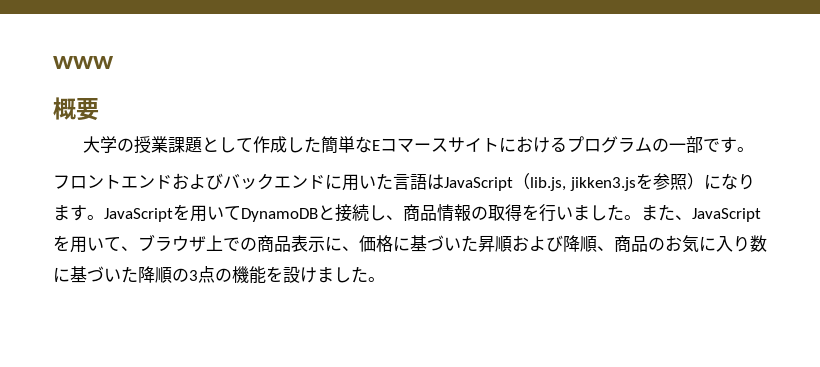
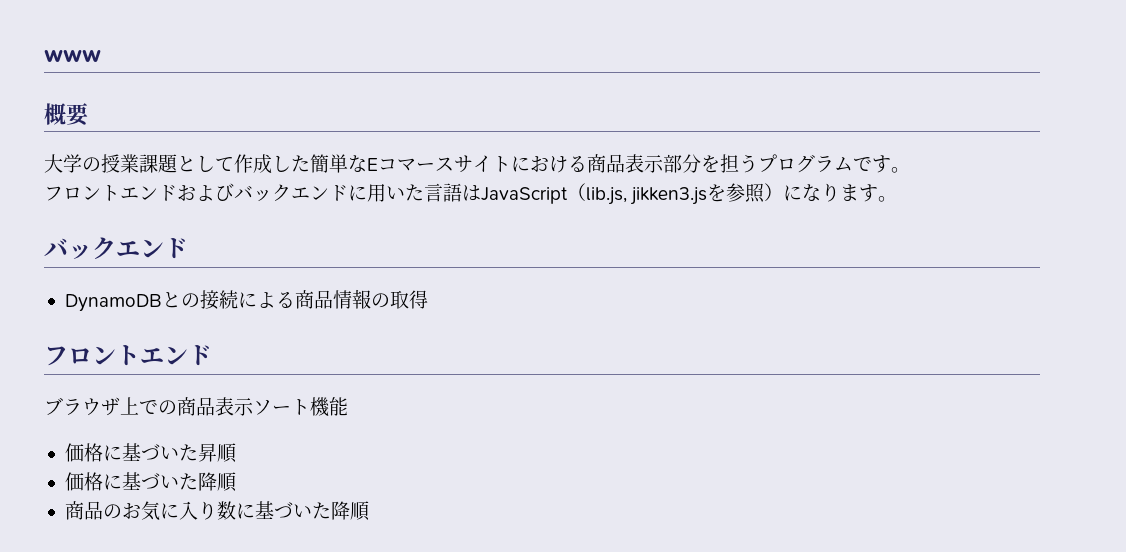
- 大学の授業課題として作成した簡単なEコマースサイトにおけるプログラムの一部です。
+ 大学の授業課題として作成した簡単なEコマースサイトにおける商品表示部分を担うプログラムです。
- フロントエンドおよびバックエンドに用いた言語はJavaScript（lib.js, jikken3.jsを参照）になります。JavaScriptを用いてDynamoDBと接続し、商品情報の取得を行いました。また、JavaScriptを用いて、ブラウザ上での商品表示に、価格に基づいた昇順および降順、商品のお気に入り数に基づいた降順の3点の機能を設けました。
+ フロントエンドおよびバックエンドに用いた言語はJavaScript（lib.js, jikken3.jsを参照）になります。
+ バックエンド
+ DynamoDBとの接続による商品情報の取得
+ フロントエンド
+ ブラウザ上での商品表示ソート機能
+ 価格に基づいた昇順
+ 価格に基づいた降順
+ 商品のお気に入り数に基づいた降順

